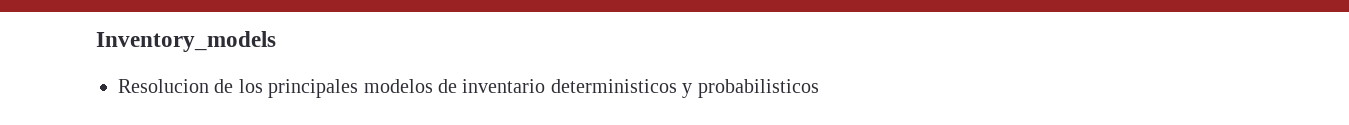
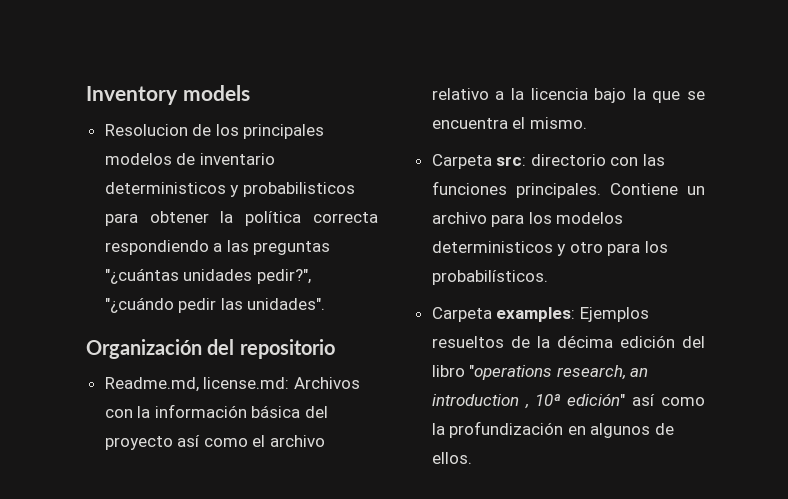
- Inventory_models
+ Inventory models
- Resolucion de los principales modelos de inventario deterministicos y probabilisticos
+ Resolucion de los principales modelos de inventario deterministicos y probabilisticos para obtener la política correcta respondiendo a las preguntas "¿cuántas unidades pedir?", "¿cuándo pedir las unidades".
+ Organización del repositorio
+ Readme.md, license.md: Archivos con la información básica del proyecto así como el archivo relativo a la licencia bajo la que se encuentra el mismo.
+ Carpeta src: directorio con las funciones principales. Contiene un archivo para los modelos deterministicos y otro para los probabilísticos.
+ Carpeta examples: Ejemplos resueltos de la décima edición del libro "operations research, an introduction , 10ª edición" así como la profundización en algunos de ellos.

